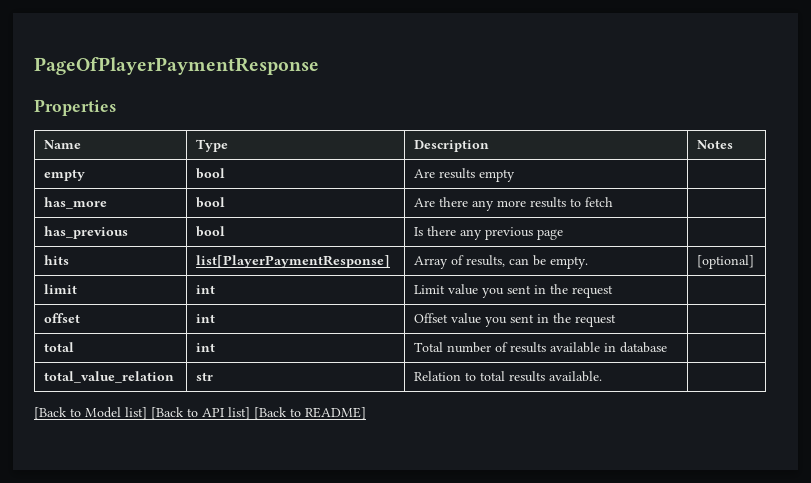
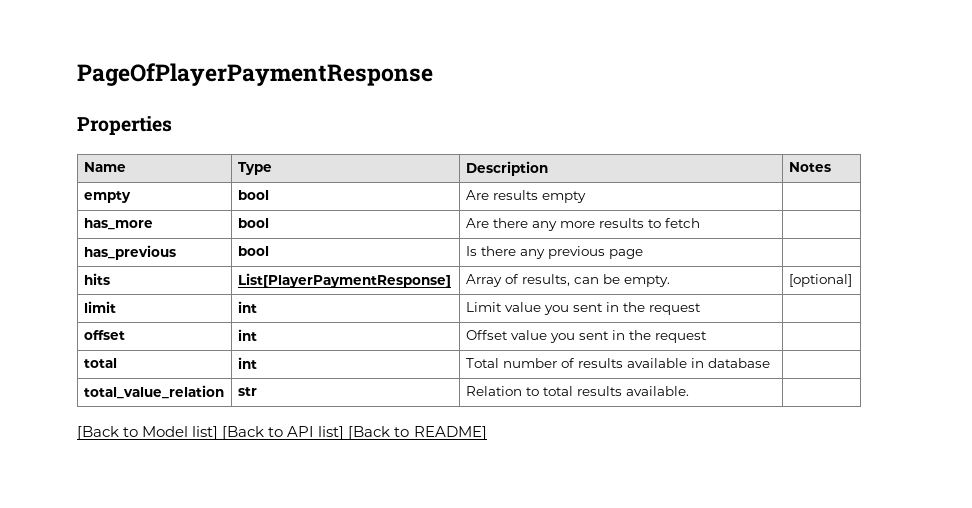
- hits | list[PlayerPaymentResponse] | Array of results, can be empty. | [optional]
+ hits | List[PlayerPaymentResponse] | Array of results, can be empty. | [optional]

